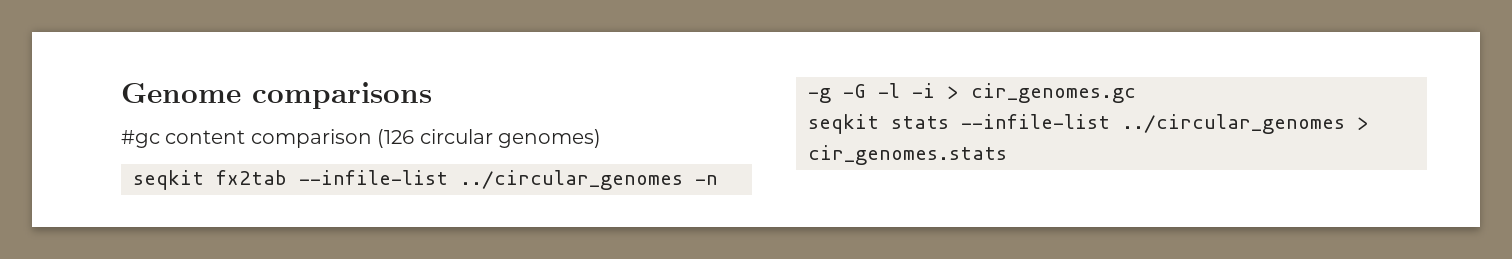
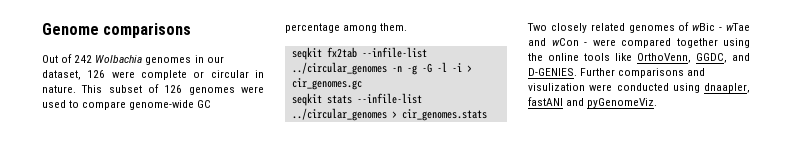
- #gc content comparison (126 circular genomes)
+ Out of 242 Wolbachia genomes in our dataset, 126 were complete or circular in nature. This subset of 126 genomes were used to compare genome-wide GC percentage among them.
+ Two closely related genomes of wBic - wTae and wCon - were compared together using the online tools like OrthoVenn, GGDC, and D-GENIES. Further comparisons and visulization were conducted using dnaapler, fastANI and pyGenomeViz.

